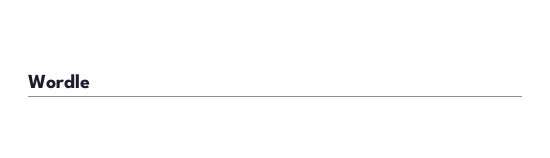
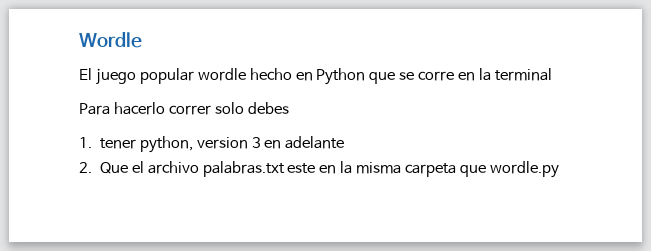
+ El juego popular wordle hecho en Python que se corre en la terminal
+ Para hacerlo correr solo debes
+ 1. tener python, version 3 en adelante
+ 2. Que el archivo palabras.txt este en la misma carpeta que wordle.py

